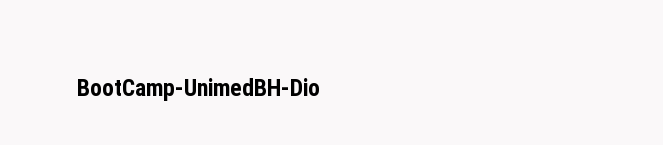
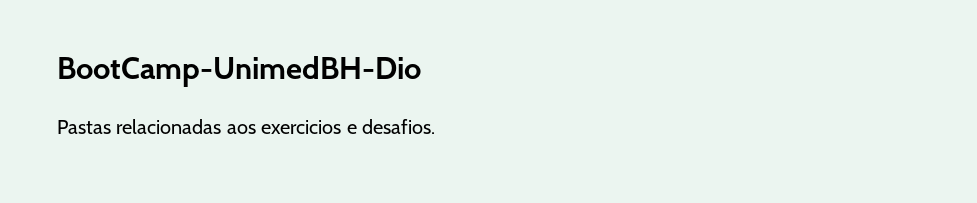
+ Pastas relacionadas aos exercicios e desafios.

